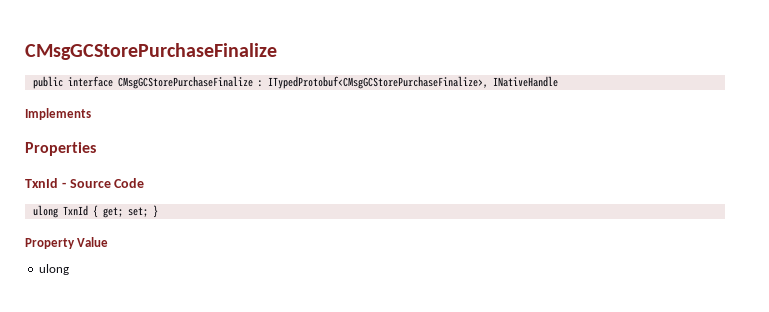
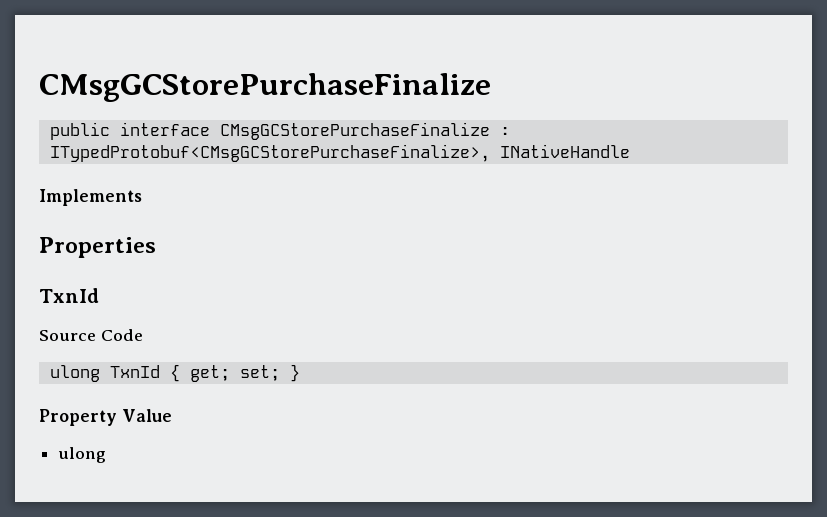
  Properties
- TxnId - Source Code
+ TxnId
+ Source Code

